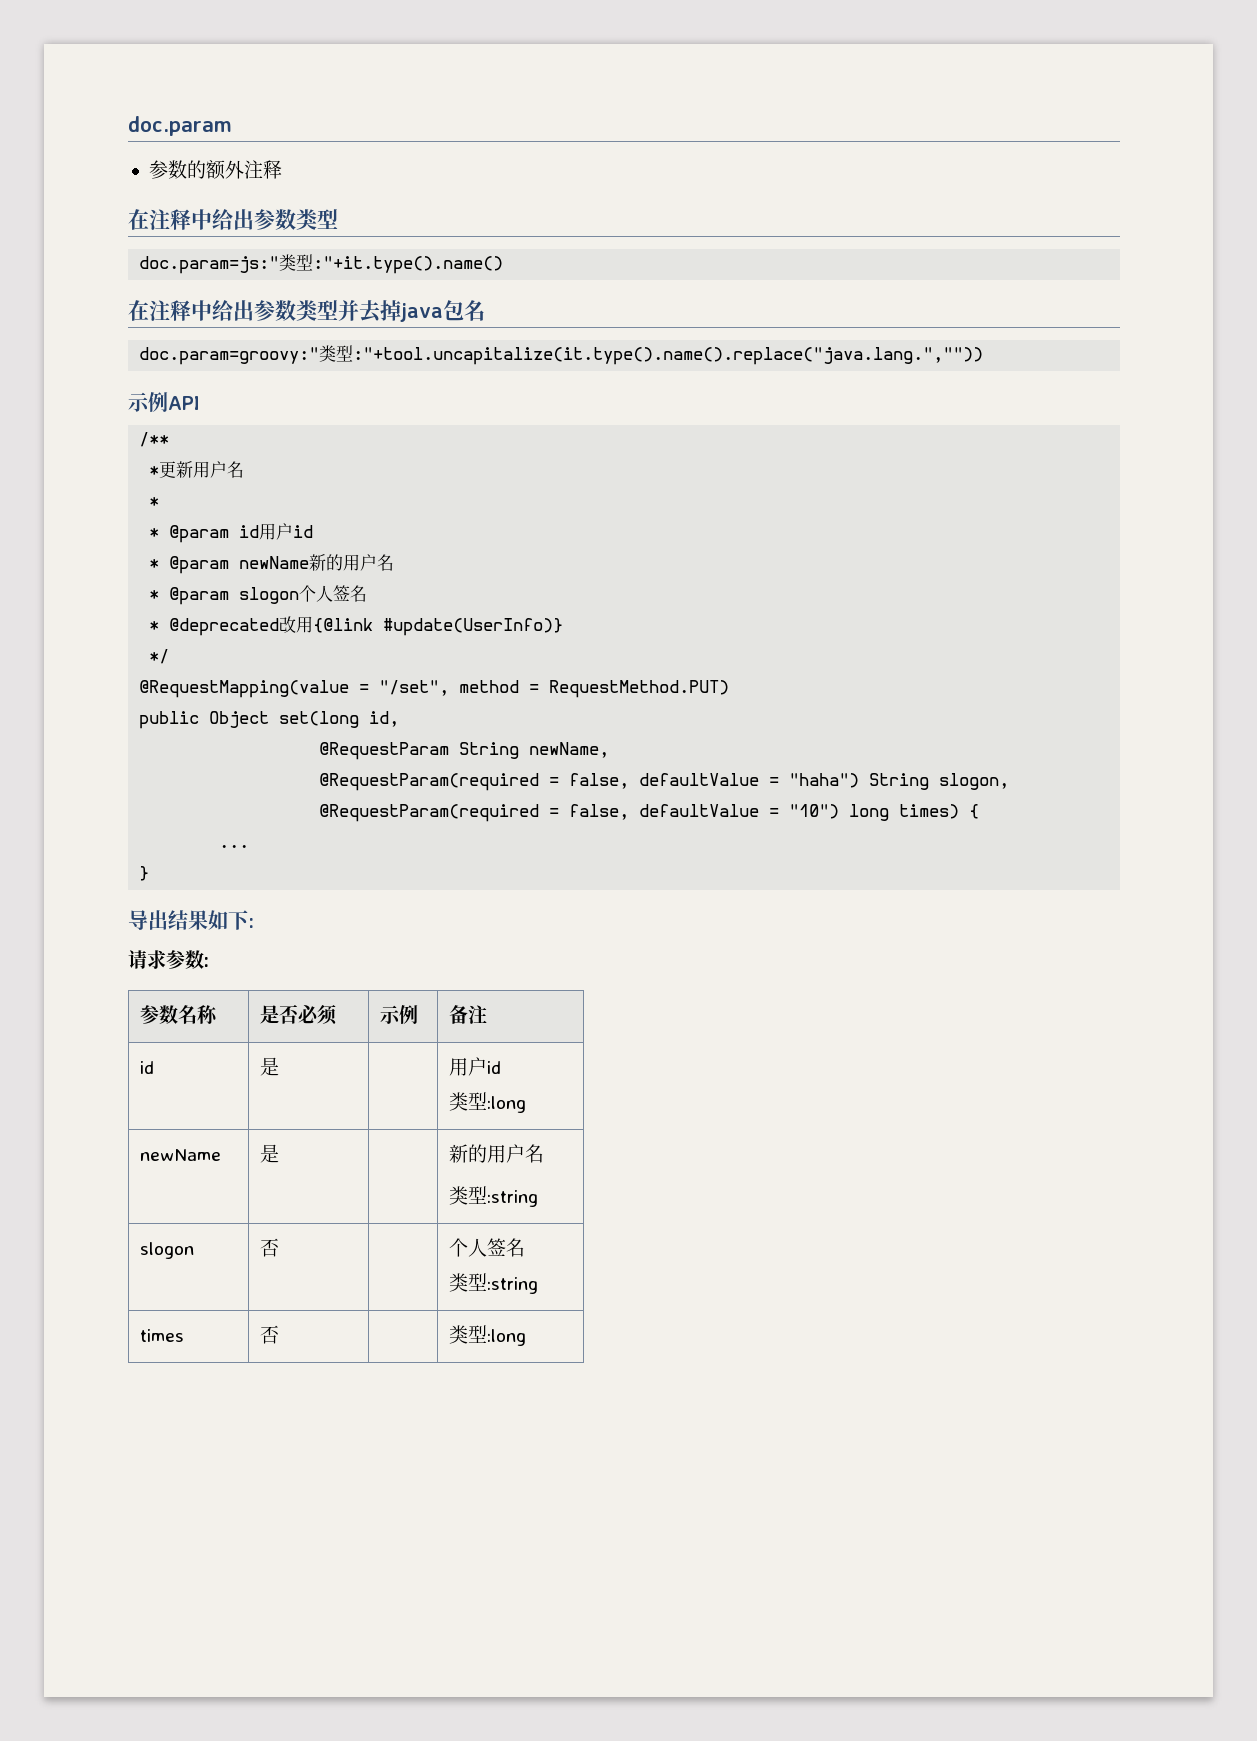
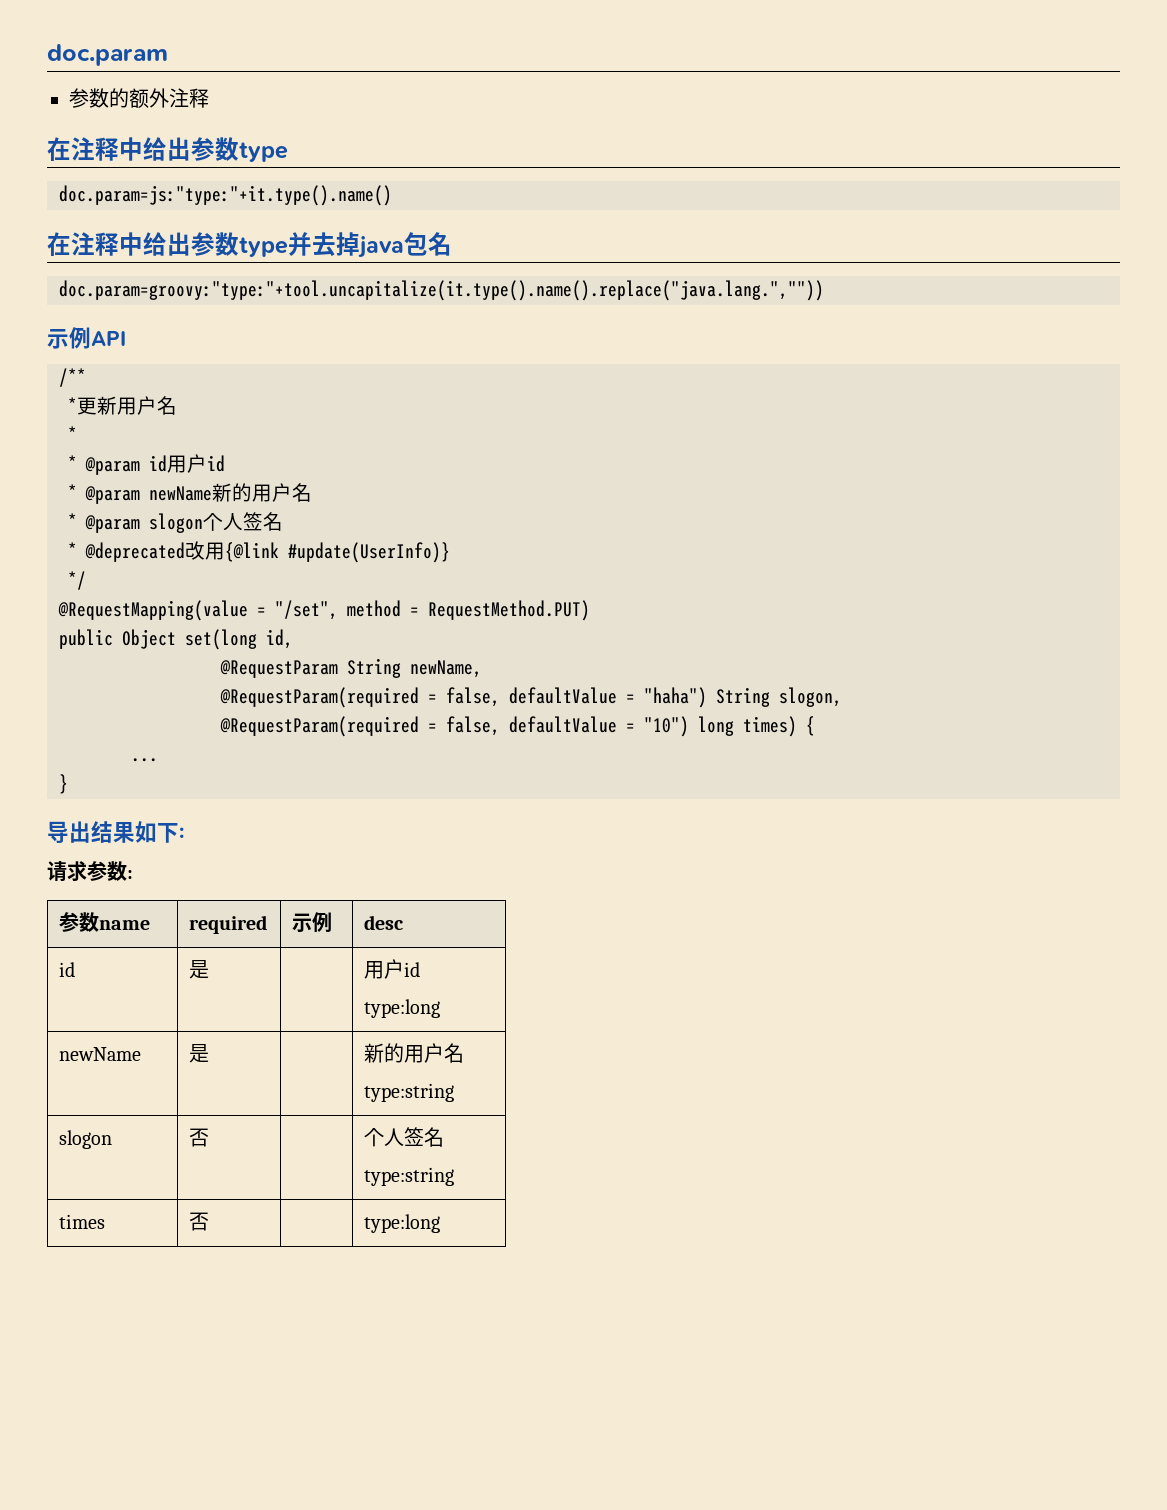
  参数的额外注释
- 在注释中给出参数类型
- doc.param=js:"类型:"+it.type().name()
- 在注释中给出参数类型并去掉java包名
+ 在注释中给出参数type
+ doc.param=js:"type:"+it.type().name()
+ 在注释中给出参数type并去掉java包名
- doc.param=groovy:"类型:"+tool.uncapitalize(it.type().name().replace("java.lang.",""))
+ doc.param=groovy:"type:"+tool.uncapitalize(it.type().name().replace("java.lang.",""))
- 参数名称 | 是否必须 | 示例 | 备注
+ 参数name | required | 示例 | desc
  id | 是 | | 用户id
- 类型:long
+ type:long
  newName | 是 | | 新的用户名
- 类型:string
+ type:string
  slogon | 否 | | 个人签名
- 类型:string
+ type:string
- times | 否 | | 类型:long
+ times | 否 | | type:long

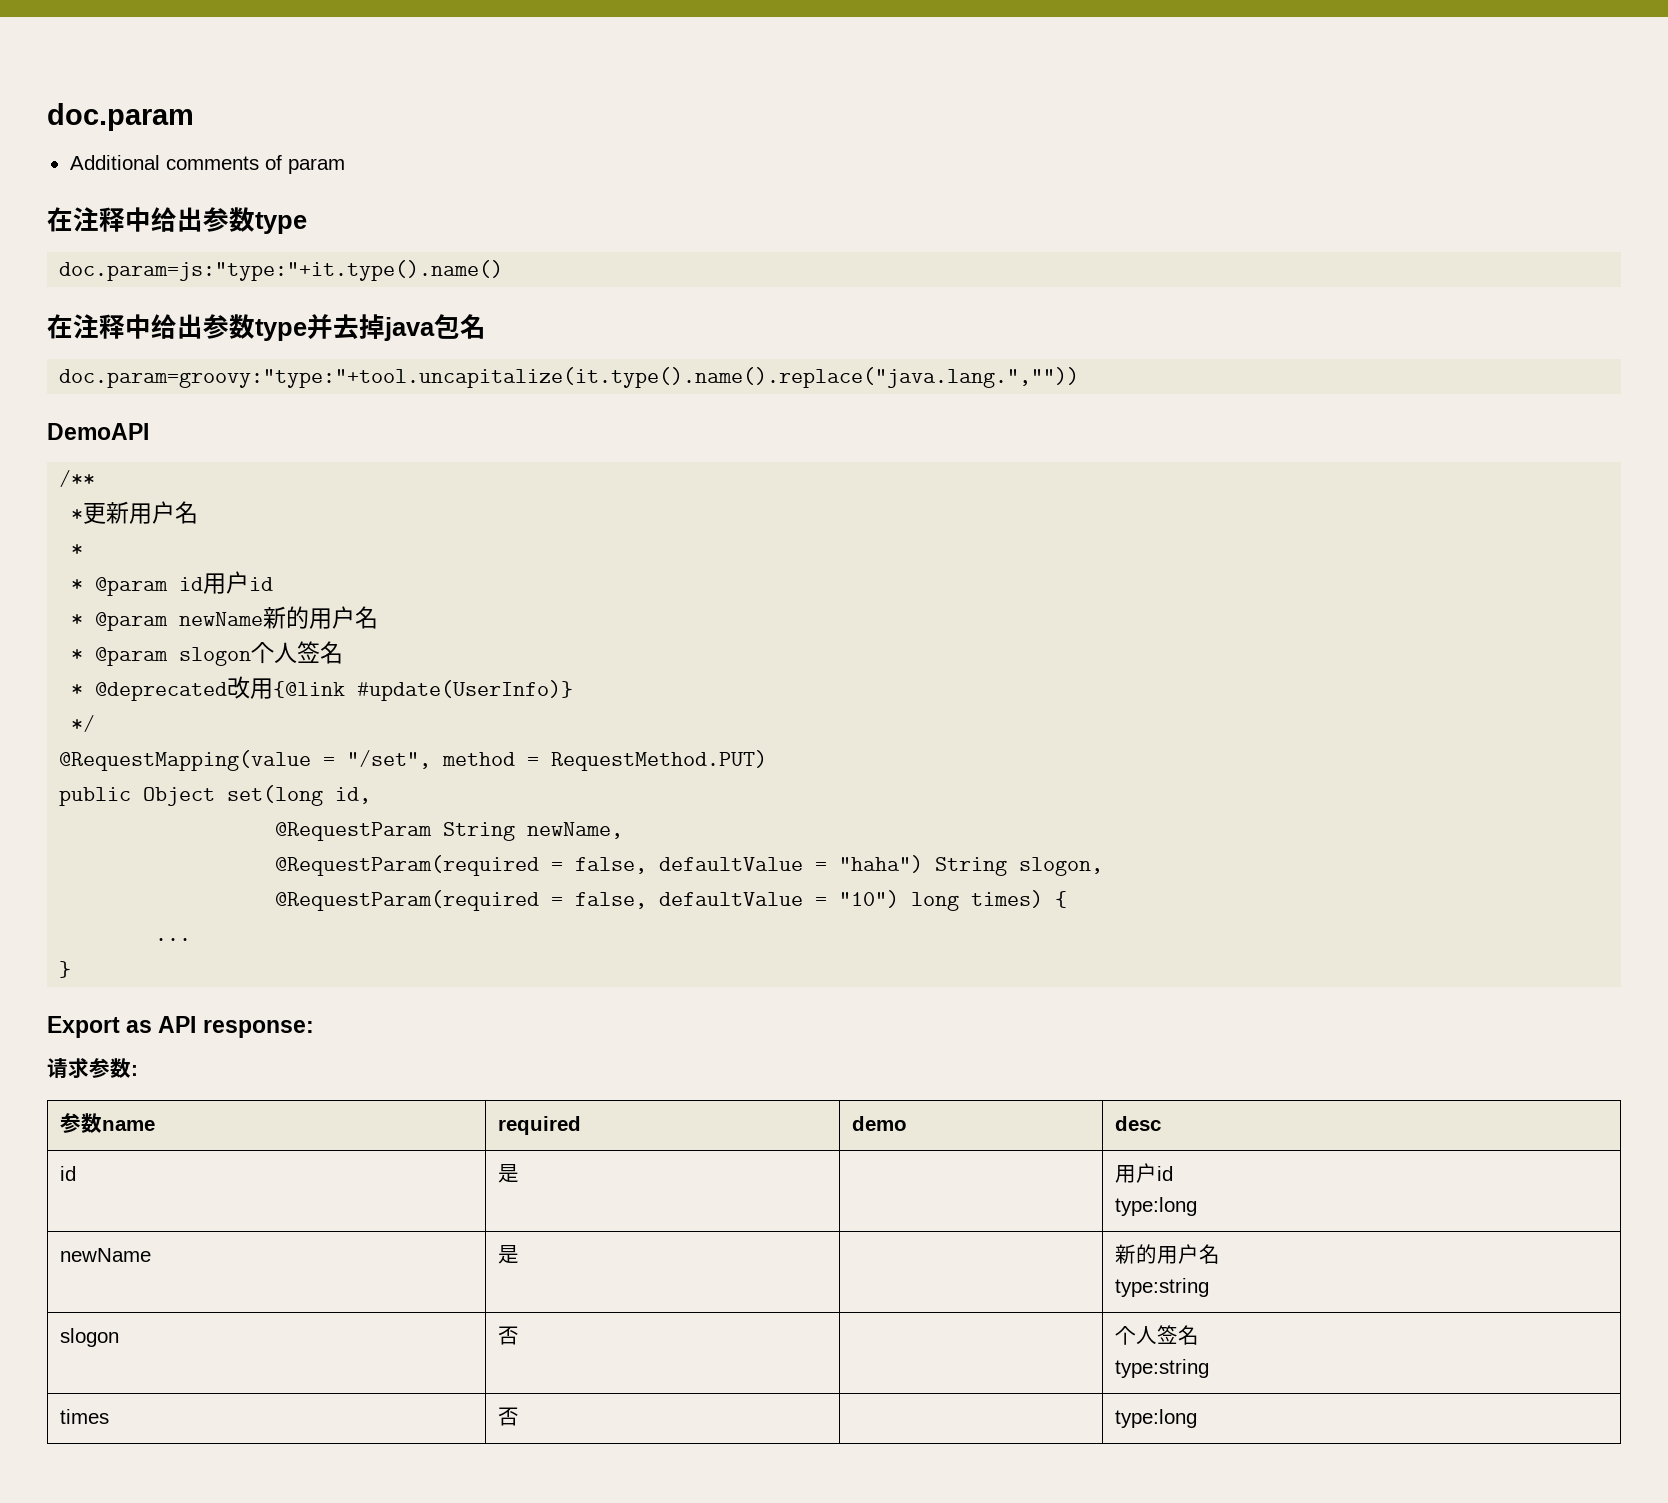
- 参数的额外注释
+ Additional comments of param
- 示例API
+ DemoAPI
- 导出结果如下:
+ Export as API response:
- 参数name | required | 示例 | desc
+ 参数name | required | demo | desc

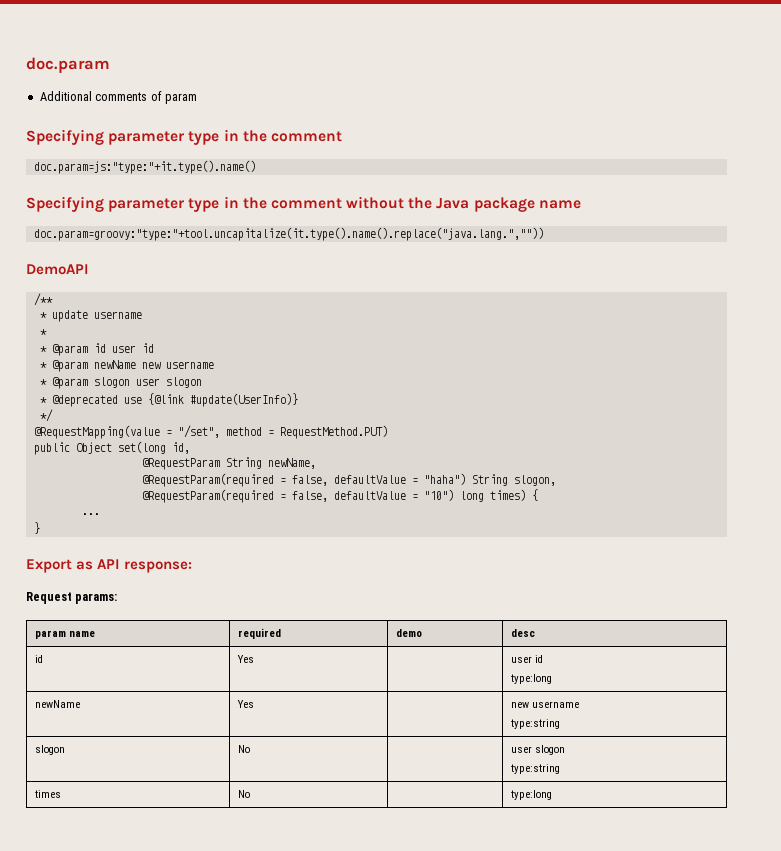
  Additional comments of param
- 在注释中给出参数type
+ Specifying parameter type in the comment
  doc.param=js:"type:"+it.type().name()
- 在注释中给出参数type并去掉java包名
+ Specifying parameter type in the comment without the Java package name
- *更新用户名
+ * update username
- * @param id用户id
+ * @param id user id
- * @param newName新的用户名
+ * @param newName new username
- * @param slogon个人签名
+ * @param slogon user slogon
- * @deprecated改用{@link #update(UserInfo)}
+ * @deprecated use {@link #update(UserInfo)}
- 请求参数:
- 参数name | required | demo | desc
+ Request params:
+ param name | required | demo | desc
- id | 是 | | 用户id
+ id | Yes | | user id
- newName | 是 | | 新的用户名
+ newName | Yes | | new username
- slogon | 否 | | 个人签名
+ slogon | No | | user slogon
- times | 否 | | type:long
+ times | No | | type:long

